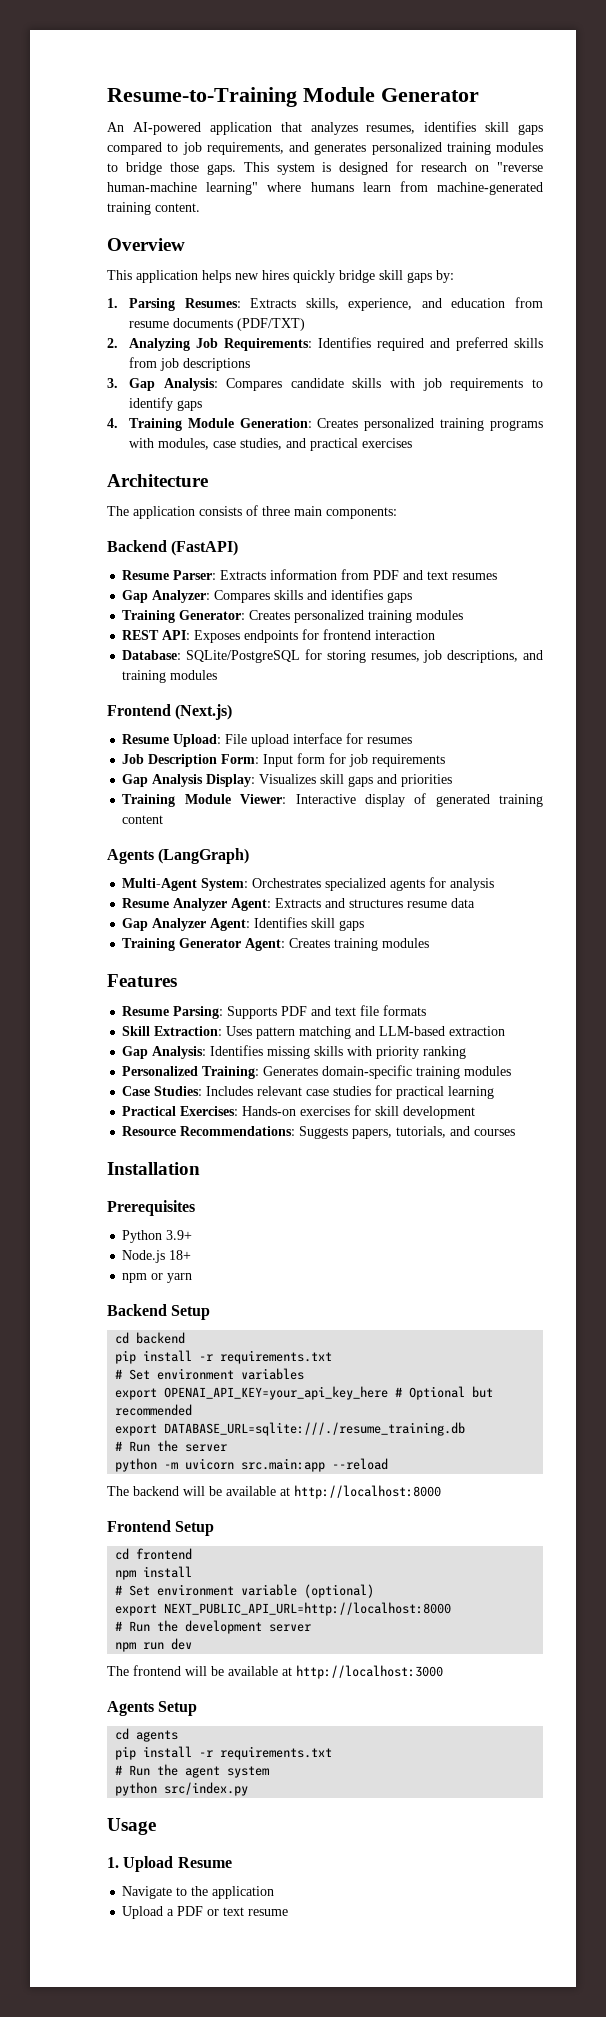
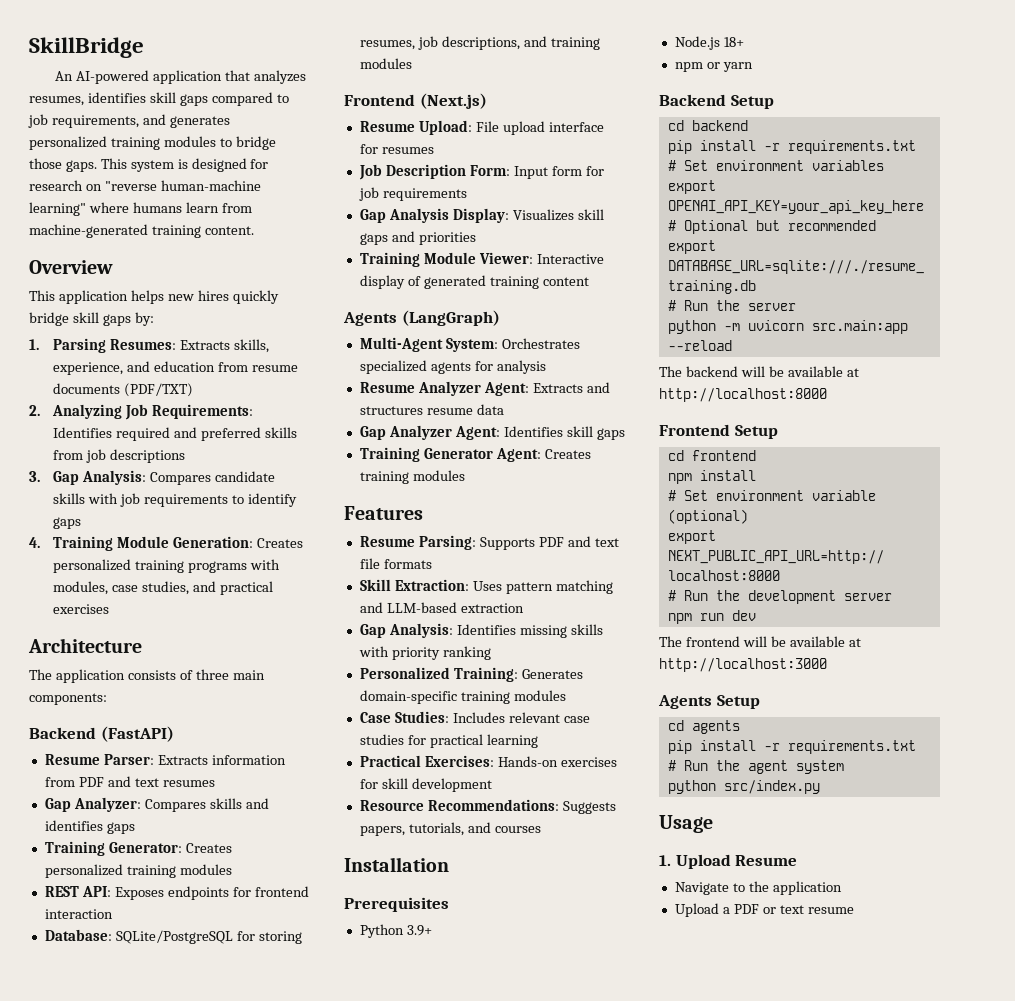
- Resume-to-Training Module Generator
+ SkillBridge

